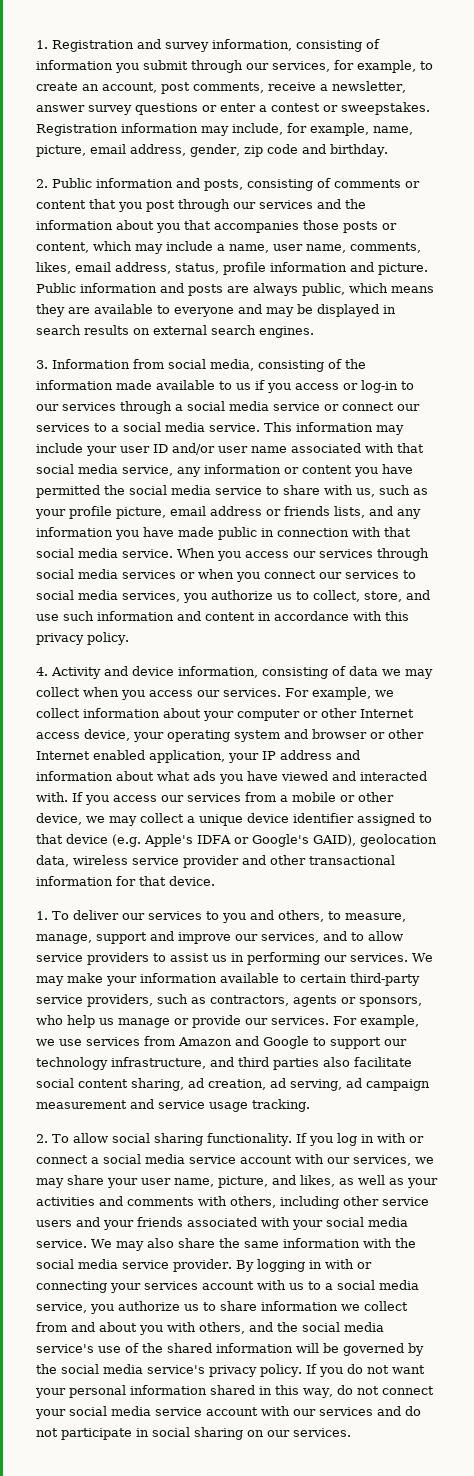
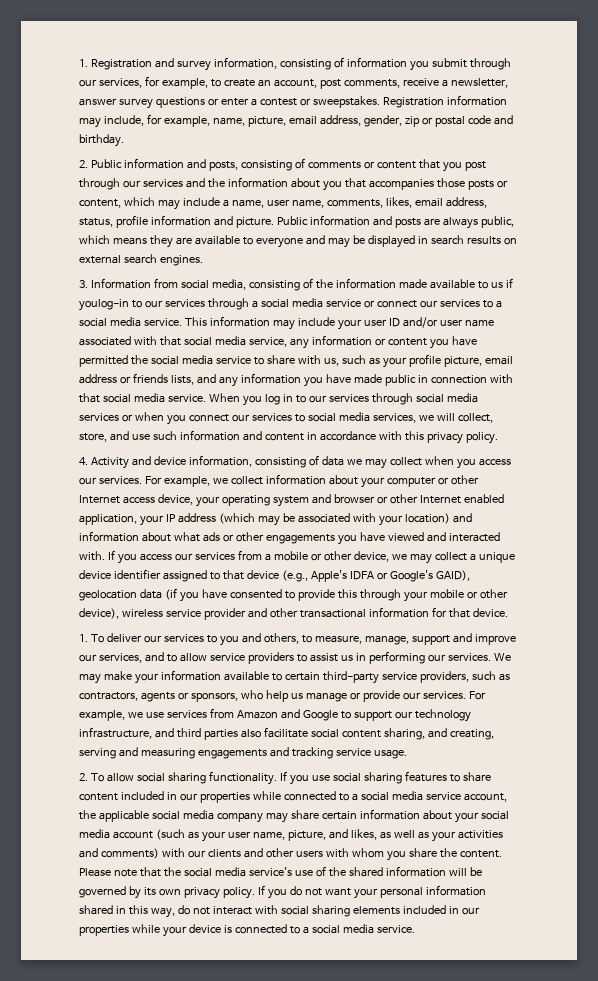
- Registration information may include, for example, name, picture, email address, gender, zip code and birthday.
+ Registration information may include, for example, name, picture, email address, gender, zip or postal code and birthday.
- 3. Information from social media, consisting of the information made available to us if you access or log-in to our services through a social media service or connect our services to a social media service.
+ 3. Information from social media, consisting of the information made available to us if youlog-in to our services through a social media service or connect our services to a social media service.
- When you access our services through social media services or when you connect our services to social media services, you authorize us to collect, store, and use such information and content in accordance with this privacy policy.
+ When you log in to our services through social media services or when you connect our services to social media services, we will collect, store, and use such information and content in accordance with this privacy policy.
- For example, we collect information about your computer or other Internet access device, your operating system and browser or other Internet enabled application, your IP address and information about what ads you have viewed and interacted with.
+ For example, we collect information about your computer or other Internet access device, your operating system and browser or other Internet enabled application, your IP address (which may be associated with your location) and information about what ads or other engagements you have viewed and interacted with.
- If you access our services from a mobile or other device, we may collect a unique device identifier assigned to that device (e.g. Apple's IDFA or Google's GAID), geolocation data, wireless service provider and other transactional information for that device.
+ If you access our services from a mobile or other device, we may collect a unique device identifier assigned to that device (e.g., Apple's IDFA or Google's GAID), geolocation data (if you have consented to provide this through your mobile or other device), wireless service provider and other transactional information for that device.
- For example, we use services from Amazon and Google to support our technology infrastructure, and third parties also facilitate social content sharing, ad creation, ad serving, ad campaign measurement and service usage tracking.
+ For example, we use services from Amazon and Google to support our technology infrastructure, and third parties also facilitate social content sharing, and creating, serving and measuring engagements and tracking service usage.
- If you log in with or connect a social media service account with our services, we may share your user name, picture, and likes, as well as your activities and comments with others, including other service users and your friends associated with your social media service. We may also share the same information with the social media service provider. By logging in with or connecting your services account with us to a social media service, you authorize us to share information we collect from and about you with others, and the social media service's use of the shared information will be governed by the social media service's privacy policy.
+ If you use social sharing features to share content included in our properties while connected to a social media service account, the applicable social media company may share certain information about your social media account (such as your user name, picture, and likes, as well as your activities and comments) with our clients and other users with whom you share the content. Please note that the social media service's use of the shared information will be governed by its own privacy policy.
- If you do not want your personal information shared in this way, do not connect your social media service account with our services and do not participate in social sharing on our services.
+ If you do not want your personal information shared in this way, do not interact with social sharing elements included in our properties while your device is connected to a social media service.

